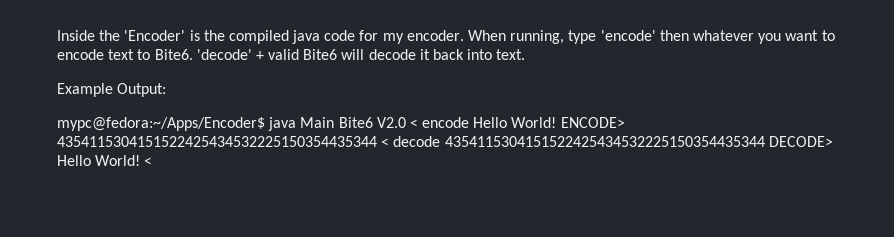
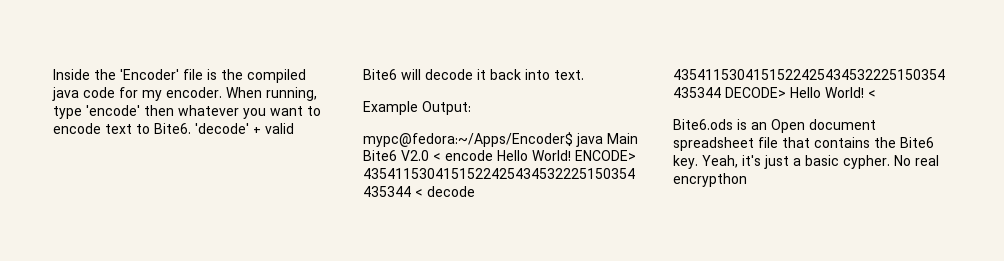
- Inside the 'Encoder' is the compiled java code for my encoder.
+ Inside the 'Encoder' file is the compiled java code for my encoder.
+ Bite6.ods is an Open document spreadsheet file that contains the Bite6 key. Yeah, it's just a basic cypher. No real encrypthon

